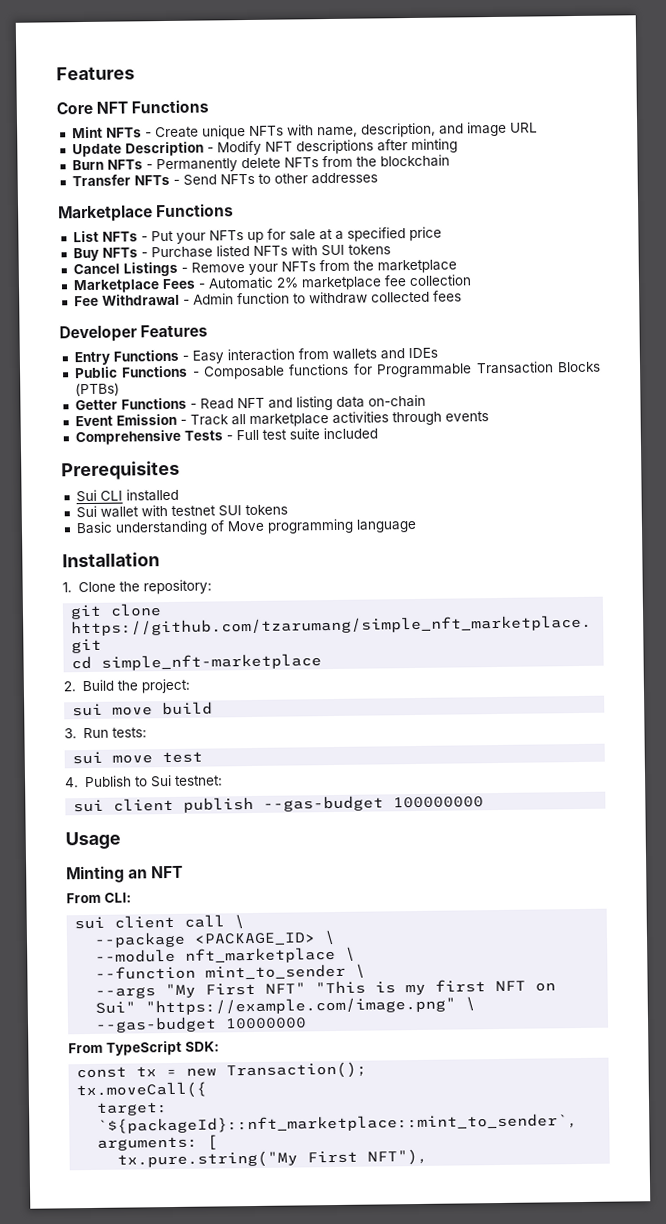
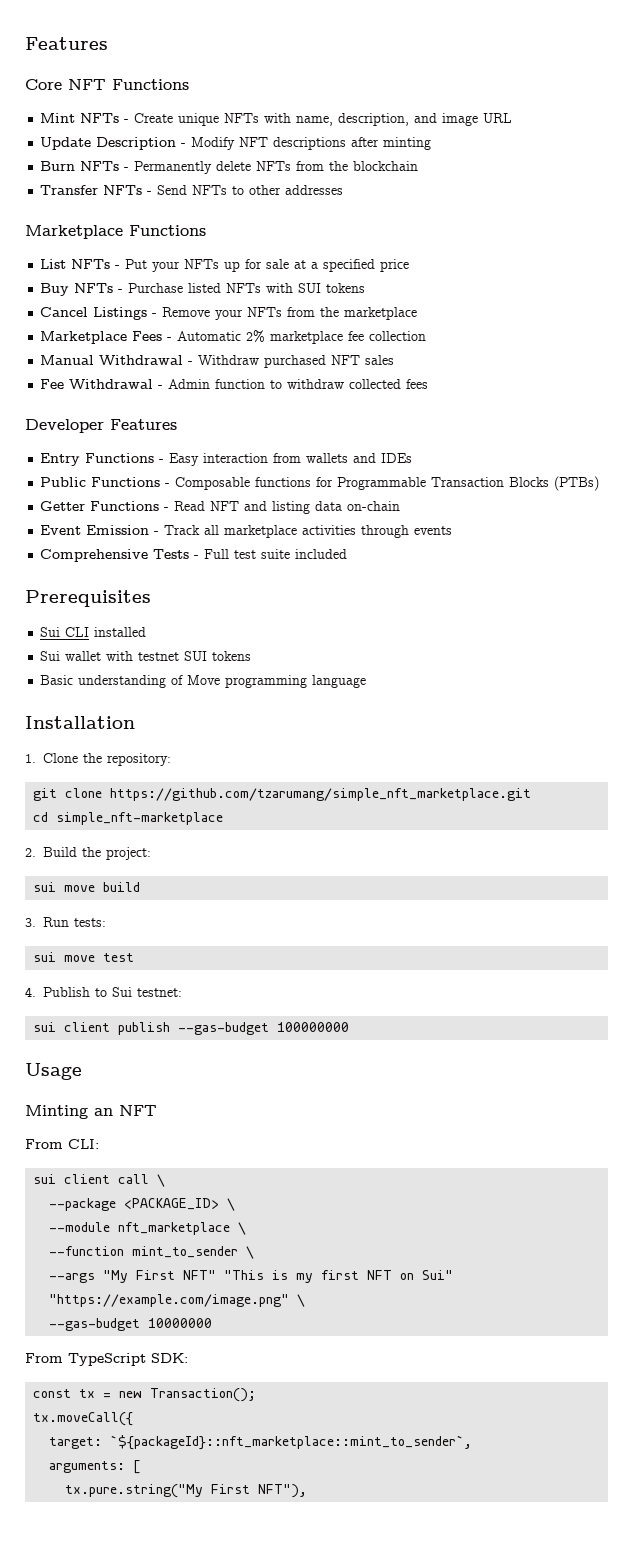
+ Manual Withdrawal - Withdraw purchased NFT sales

